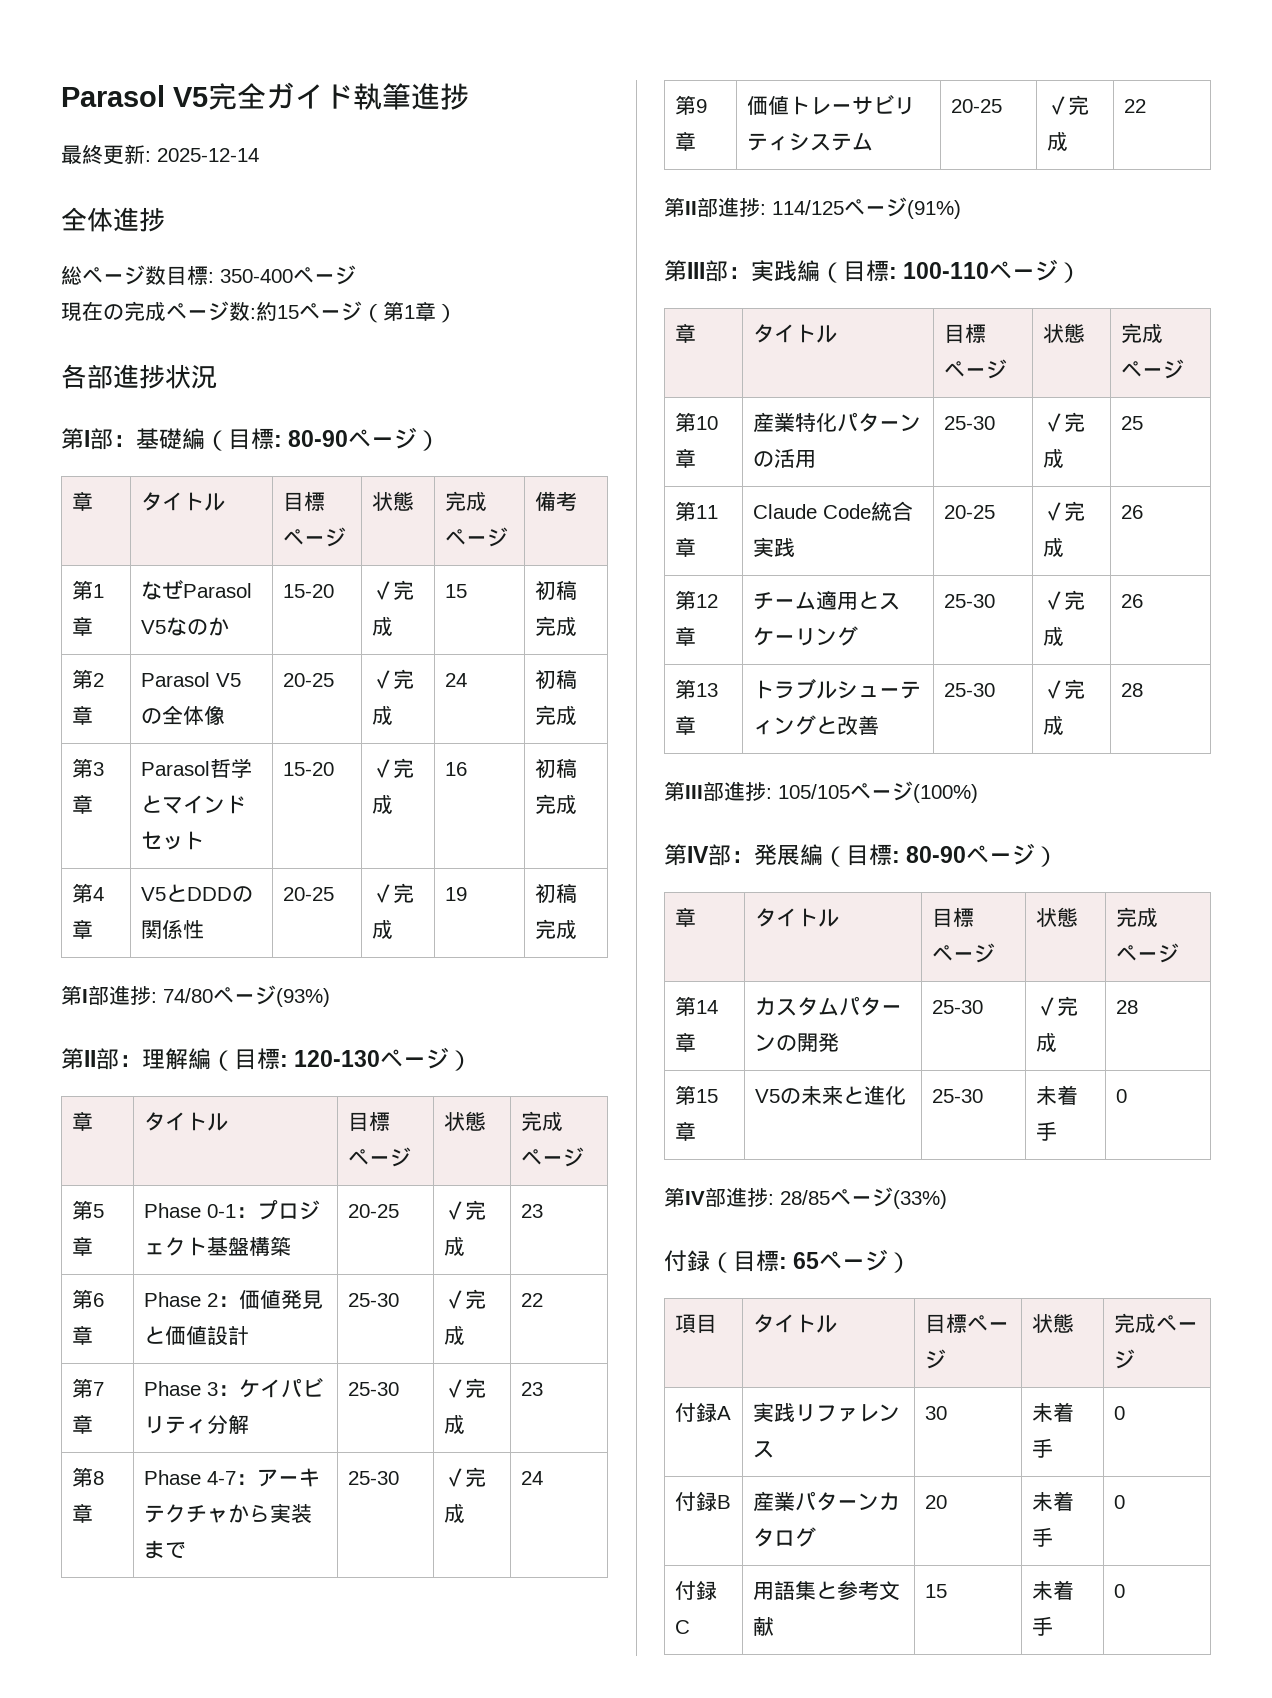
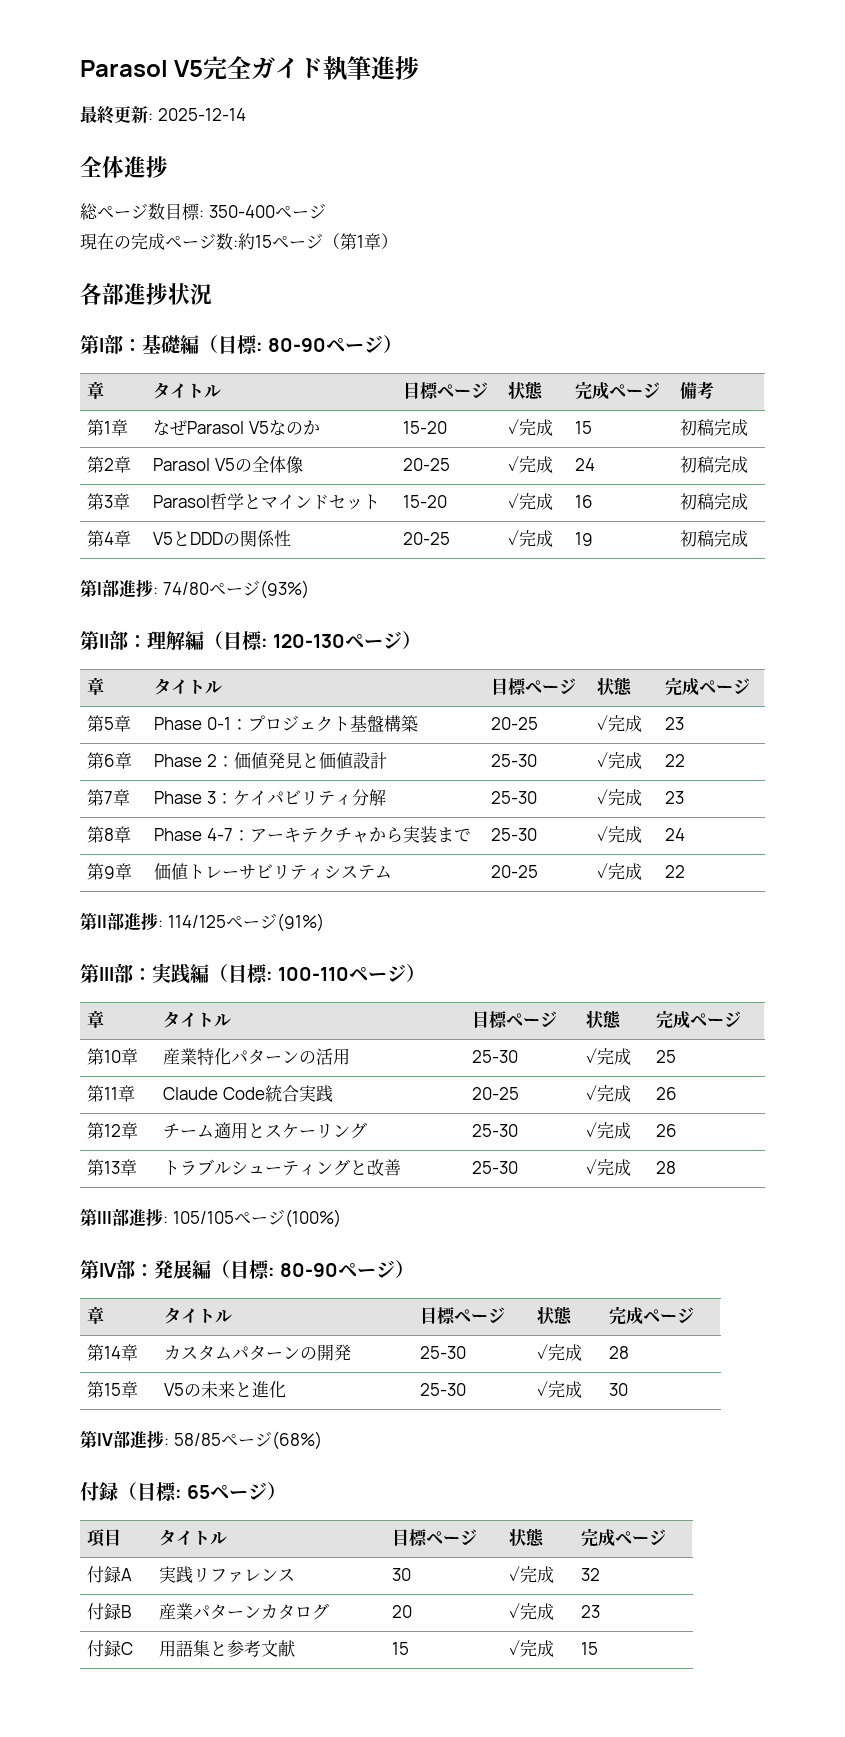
- 第15章 | V5の未来と進化 | 25-30 | 未着手 | 0
+ 第15章 | V5の未来と進化 | 25-30 | ✓完成 | 30
- 第IV部進捗: 28/85ページ(33%)
+ 第IV部進捗: 58/85ページ(68%)
- 付録A | 実践リファレンス | 30 | 未着手 | 0
+ 付録A | 実践リファレンス | 30 | ✓完成 | 32
- 付録B | 産業パターンカタログ | 20 | 未着手 | 0
+ 付録B | 産業パターンカタログ | 20 | ✓完成 | 23
- 付録C | 用語集と参考文献 | 15 | 未着手 | 0
+ 付録C | 用語集と参考文献 | 15 | ✓完成 | 15

